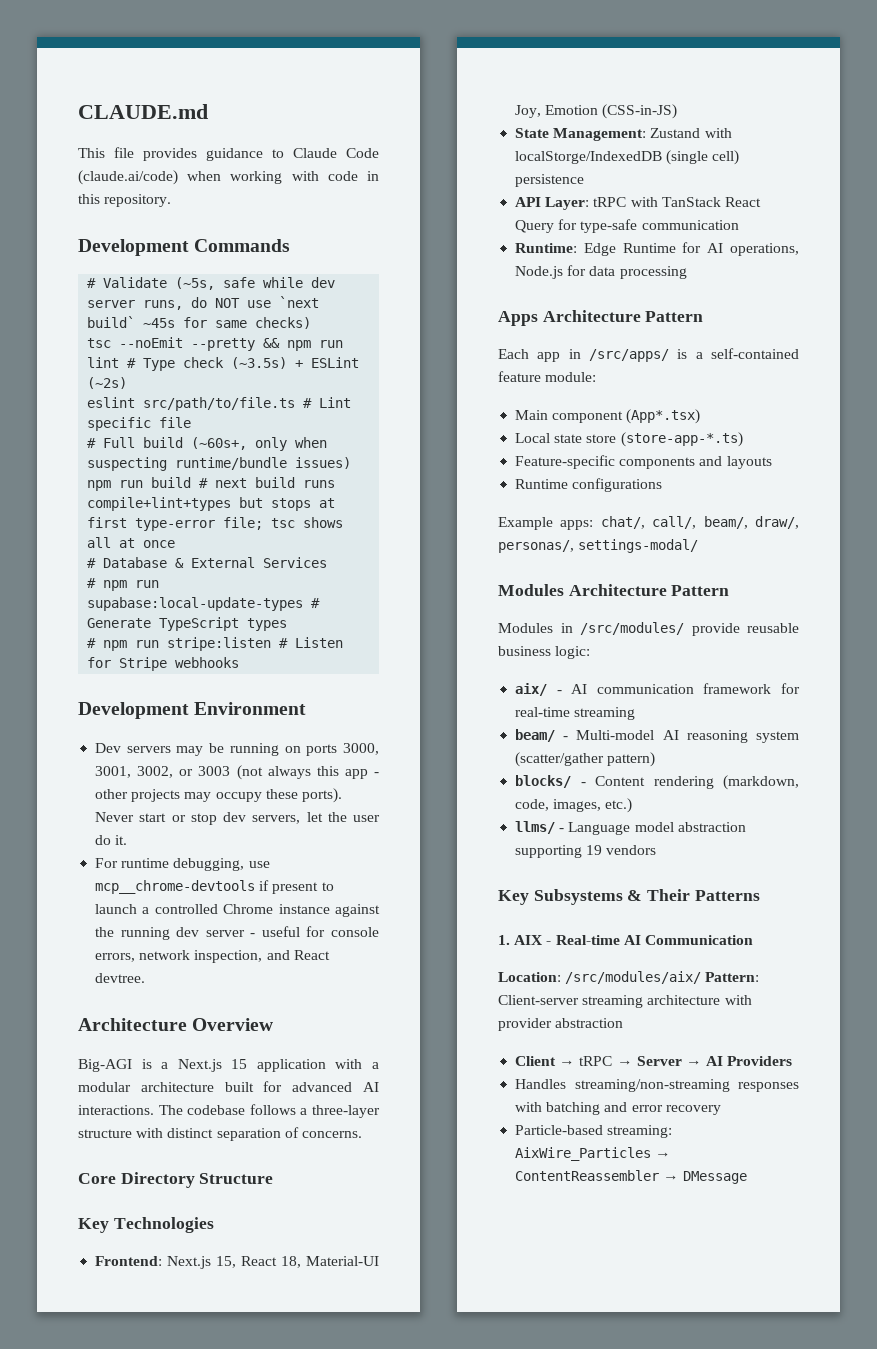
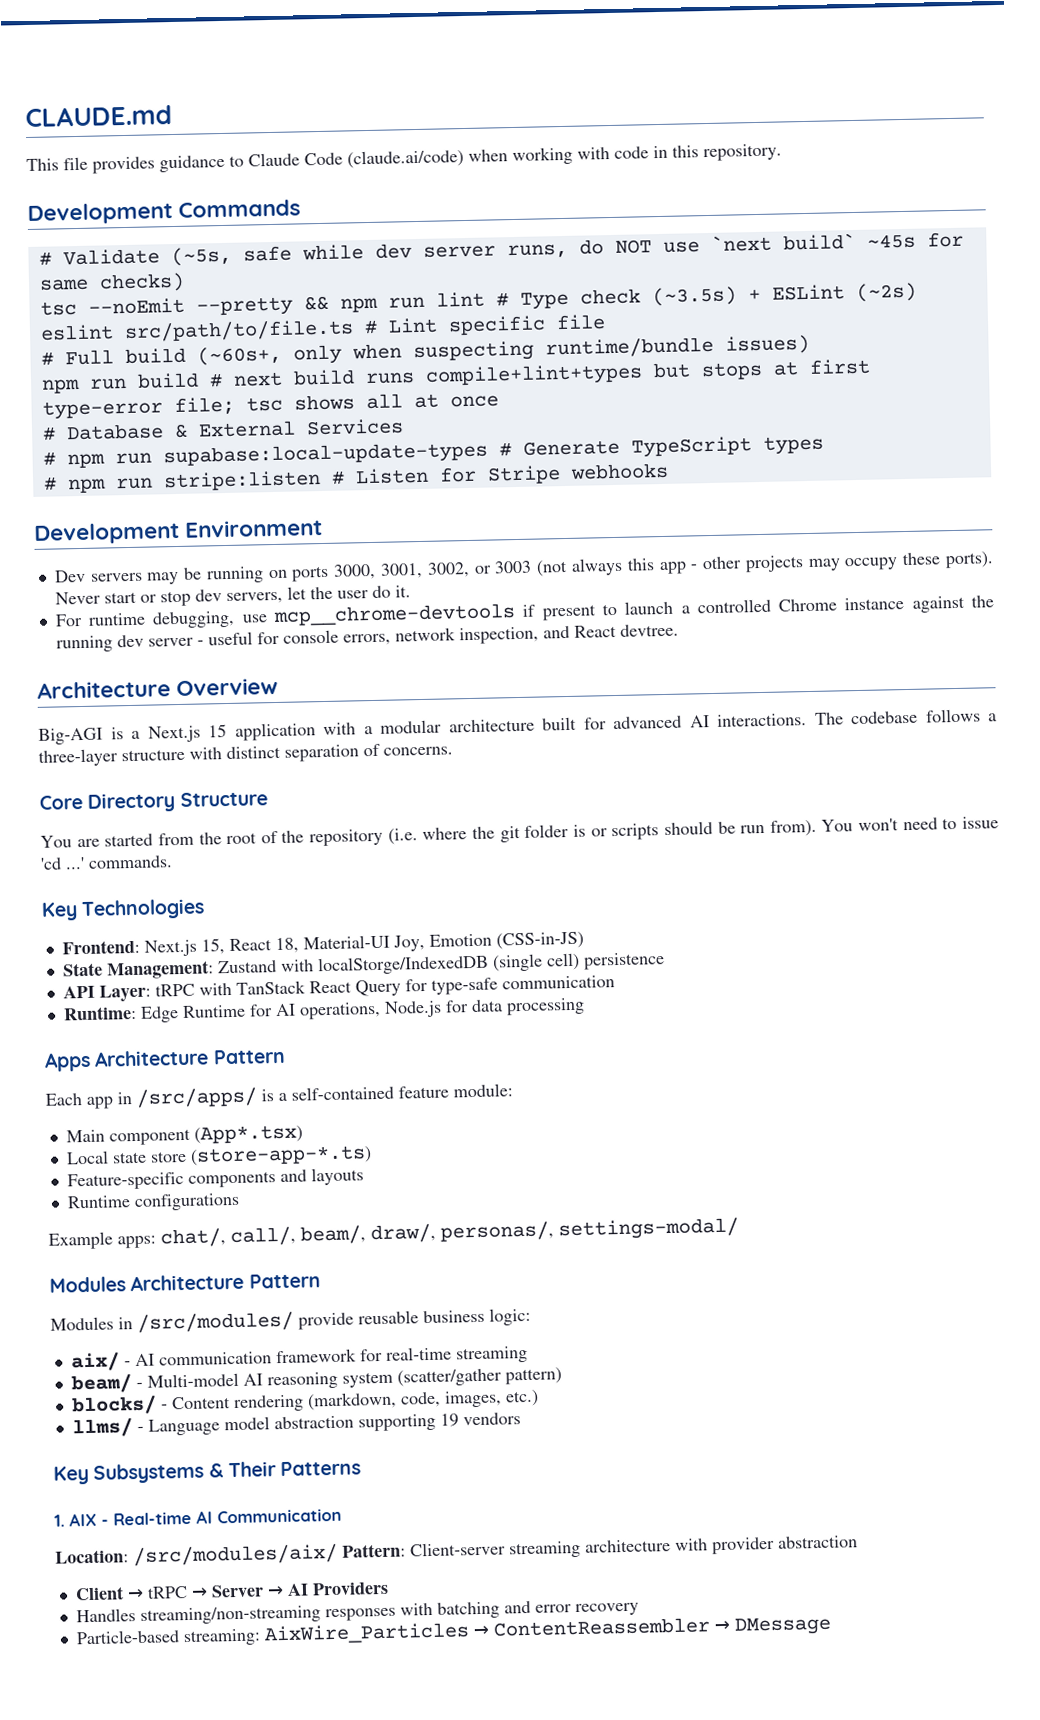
+ You are started from the root of the repository (i.e. where the git folder is or scripts should be run from). You won't need to issue 'cd ...' commands.

